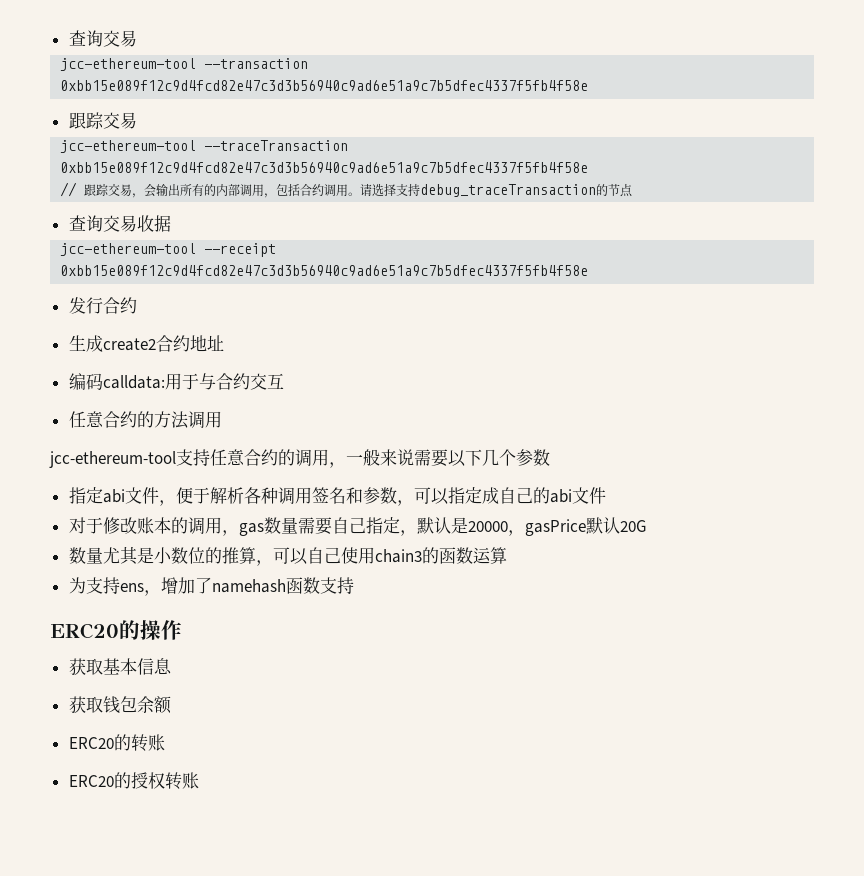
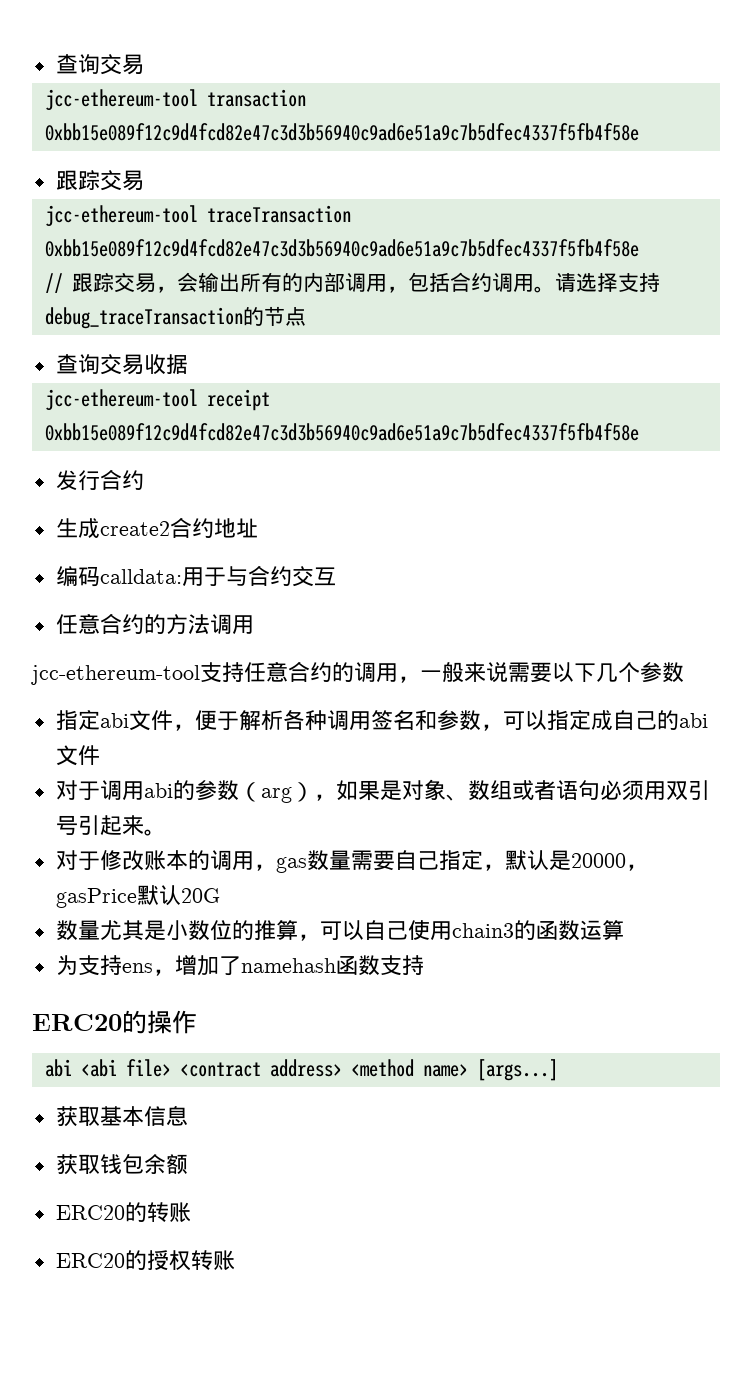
- jcc-ethereum-tool --transaction 0xbb15e089f12c9d4fcd82e47c3d3b56940c9ad6e51a9c7b5dfec4337f5fb4f58e
+ jcc-ethereum-tool transaction 0xbb15e089f12c9d4fcd82e47c3d3b56940c9ad6e51a9c7b5dfec4337f5fb4f58e
- jcc-ethereum-tool --traceTransaction 0xbb15e089f12c9d4fcd82e47c3d3b56940c9ad6e51a9c7b5dfec4337f5fb4f58e
+ jcc-ethereum-tool traceTransaction 0xbb15e089f12c9d4fcd82e47c3d3b56940c9ad6e51a9c7b5dfec4337f5fb4f58e
- jcc-ethereum-tool --receipt 0xbb15e089f12c9d4fcd82e47c3d3b56940c9ad6e51a9c7b5dfec4337f5fb4f58e
+ jcc-ethereum-tool receipt 0xbb15e089f12c9d4fcd82e47c3d3b56940c9ad6e51a9c7b5dfec4337f5fb4f58e
+ 对于调用abi的参数（arg），如果是对象、数组或者语句必须用双引号引起来。
+ abi <abi file> <contract address> <method name> [args...]

